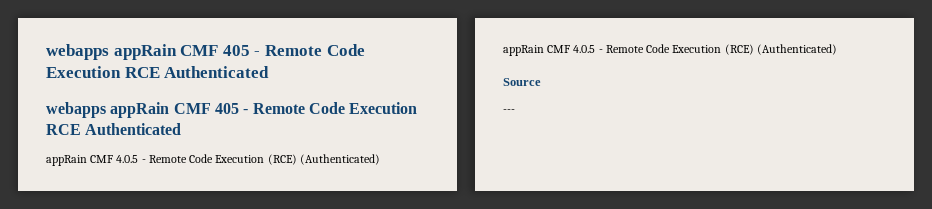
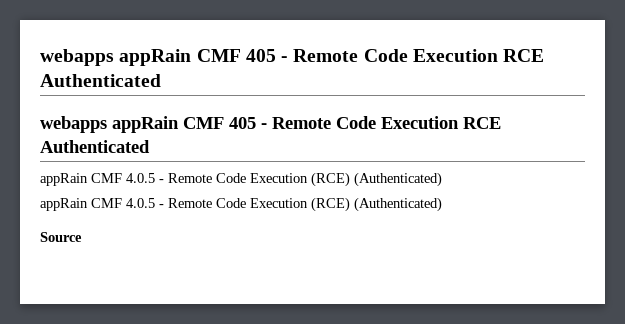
- ---

